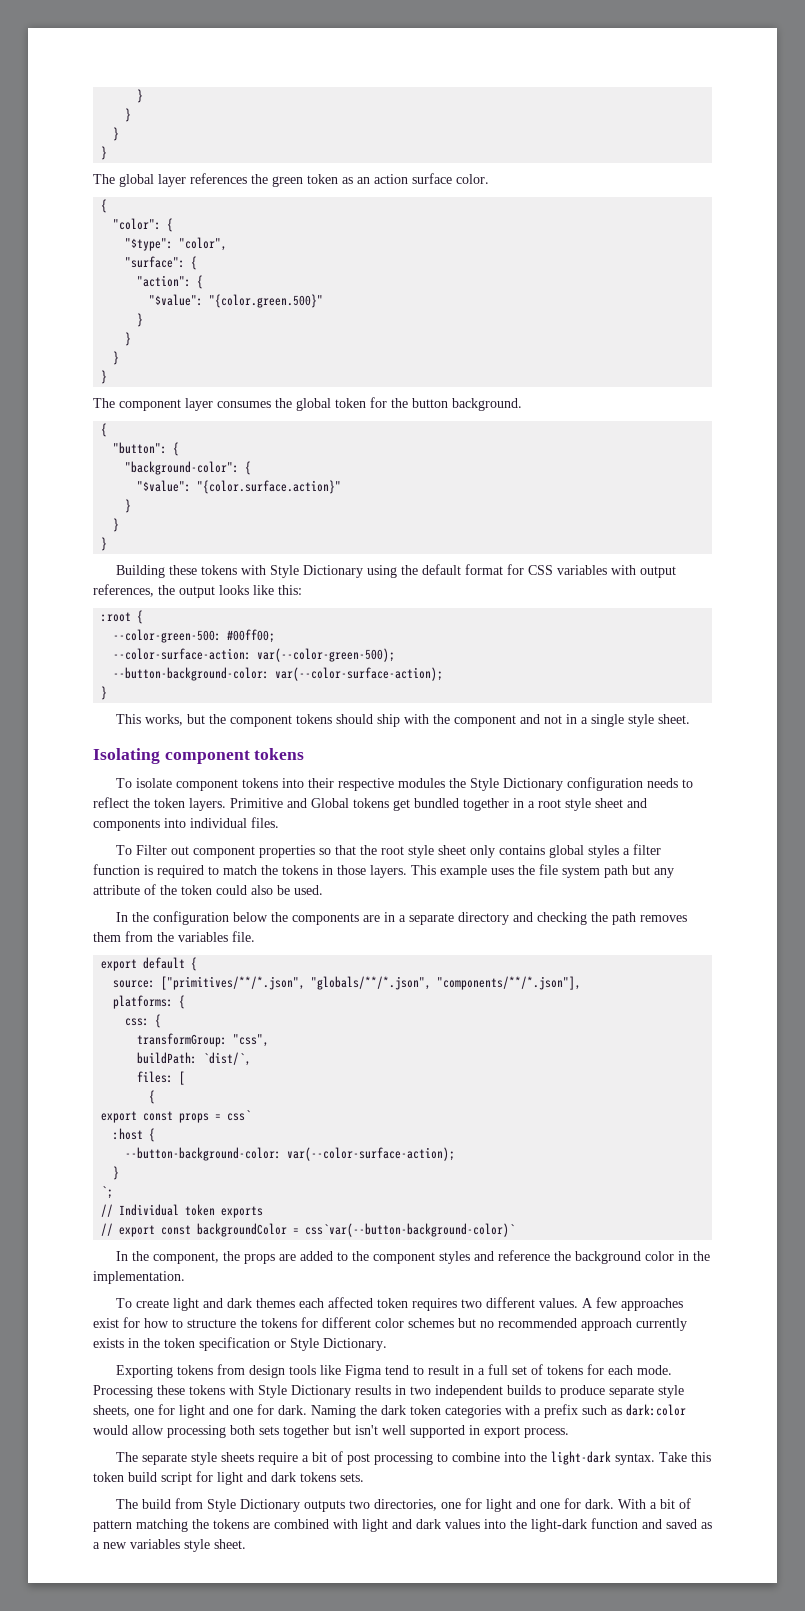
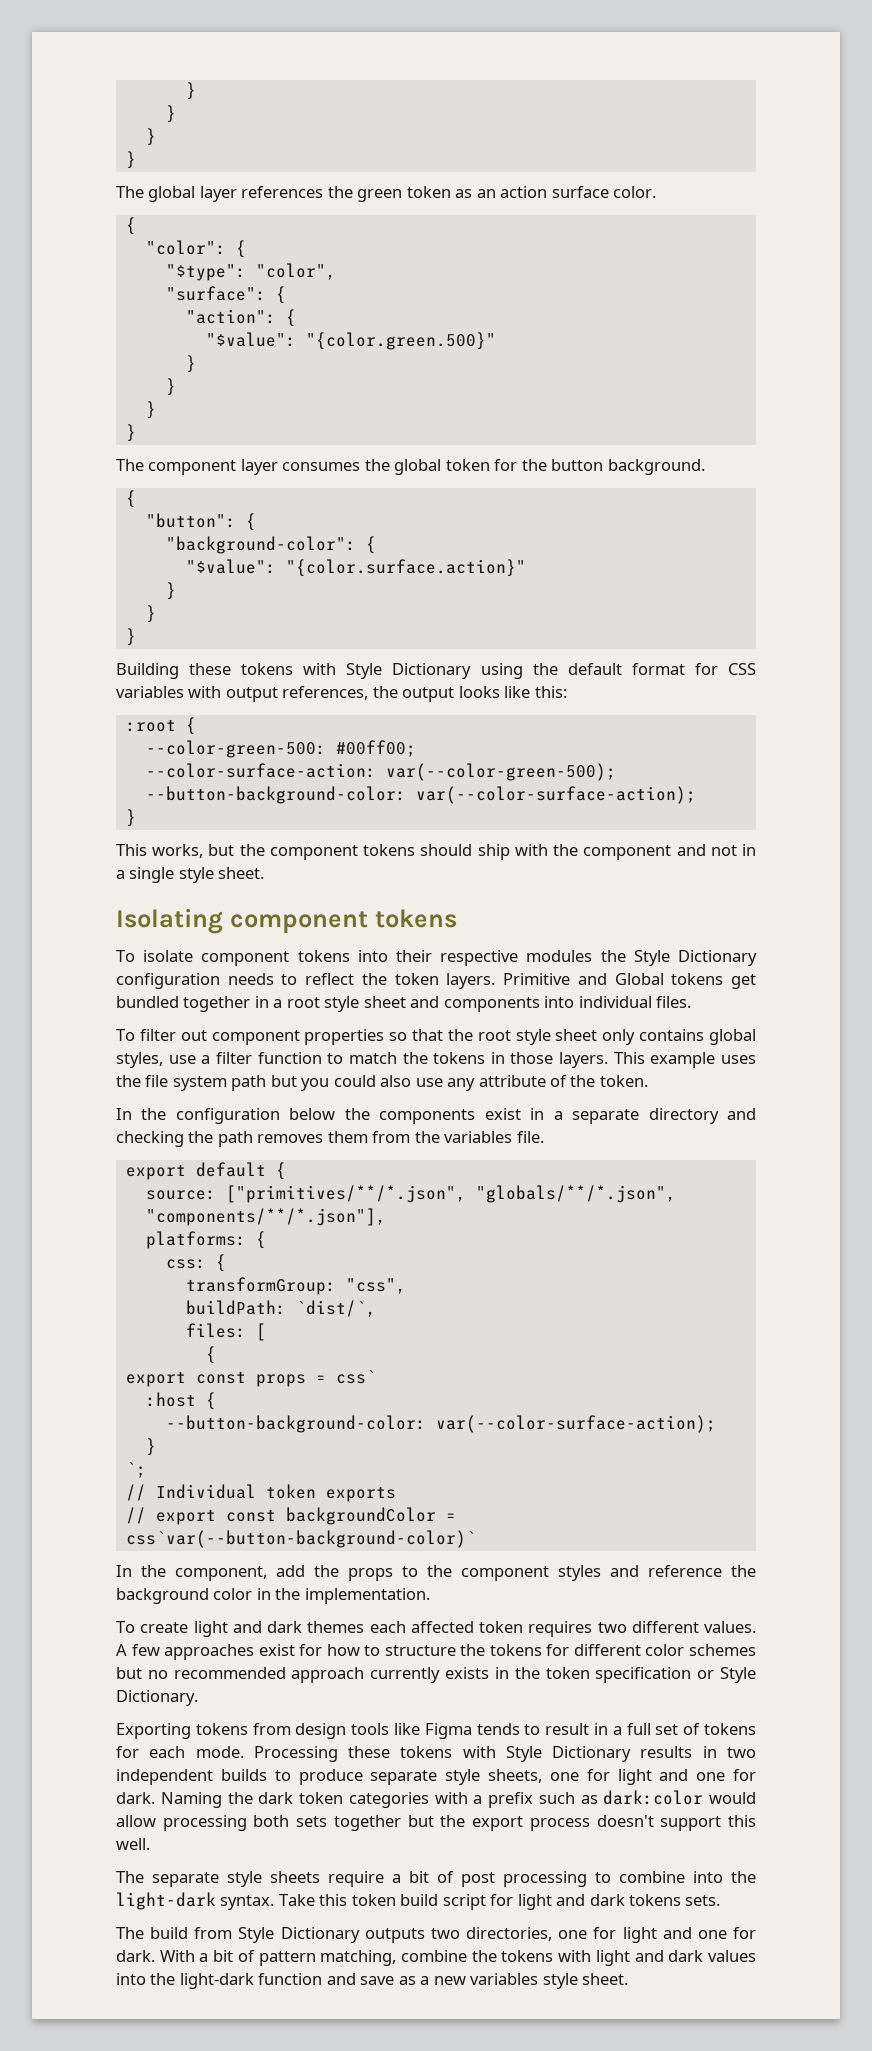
- To Filter out component properties so that the root style sheet only contains global styles a filter function is required to match the tokens in those layers.
+ To filter out component properties so that the root style sheet only contains global styles, use a filter function to match the tokens in those layers.
- This example uses the file system path but any attribute of the token could also be used.
+ This example uses the file system path but you could also use any attribute of the token.
- In the configuration below the components are in a separate directory and checking the path removes them from the variables file.
+ In the configuration below the components exist in a separate directory and checking the path removes them from the variables file.
- In the component, the props are added to the component styles and reference the background color in the implementation.
+ In the component, add the props to the component styles and reference the background color in the implementation.
- Exporting tokens from design tools like Figma tend to result in a full set of tokens for each mode.
+ Exporting tokens from design tools like Figma tends to result in a full set of tokens for each mode.
- Naming the dark token categories with a prefix such as dark:color would allow processing both sets together but isn't well supported in export process.
+ Naming the dark token categories with a prefix such as dark:color would allow processing both sets together but the export process doesn't support this well.
- With a bit of pattern matching the tokens are combined with light and dark values into the light-dark function and saved as a new variables style sheet.
+ With a bit of pattern matching, combine the tokens with light and dark values into the light-dark function and save as a new variables style sheet.

